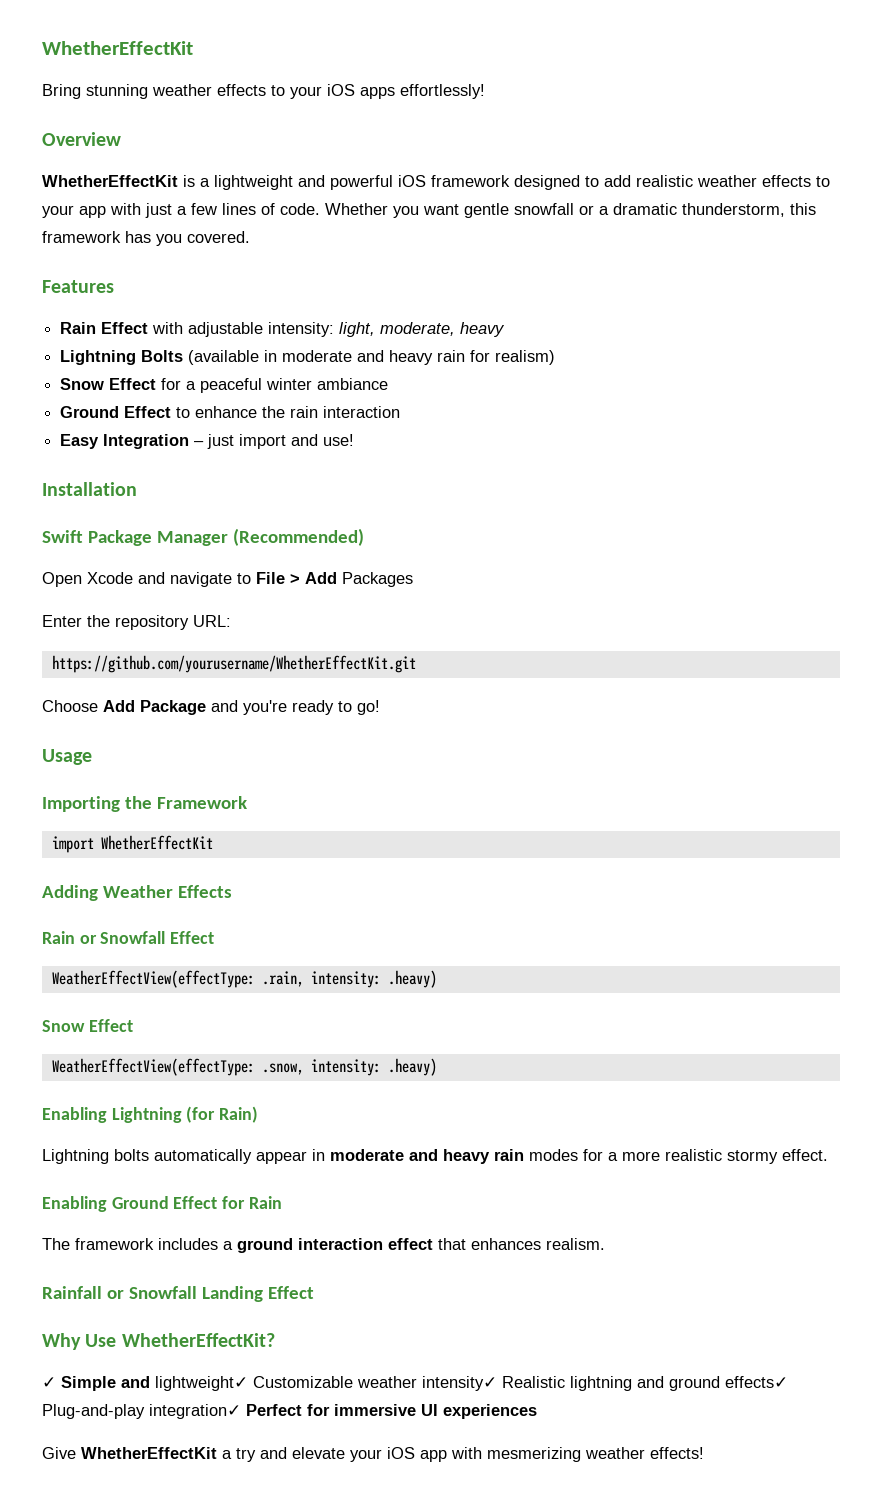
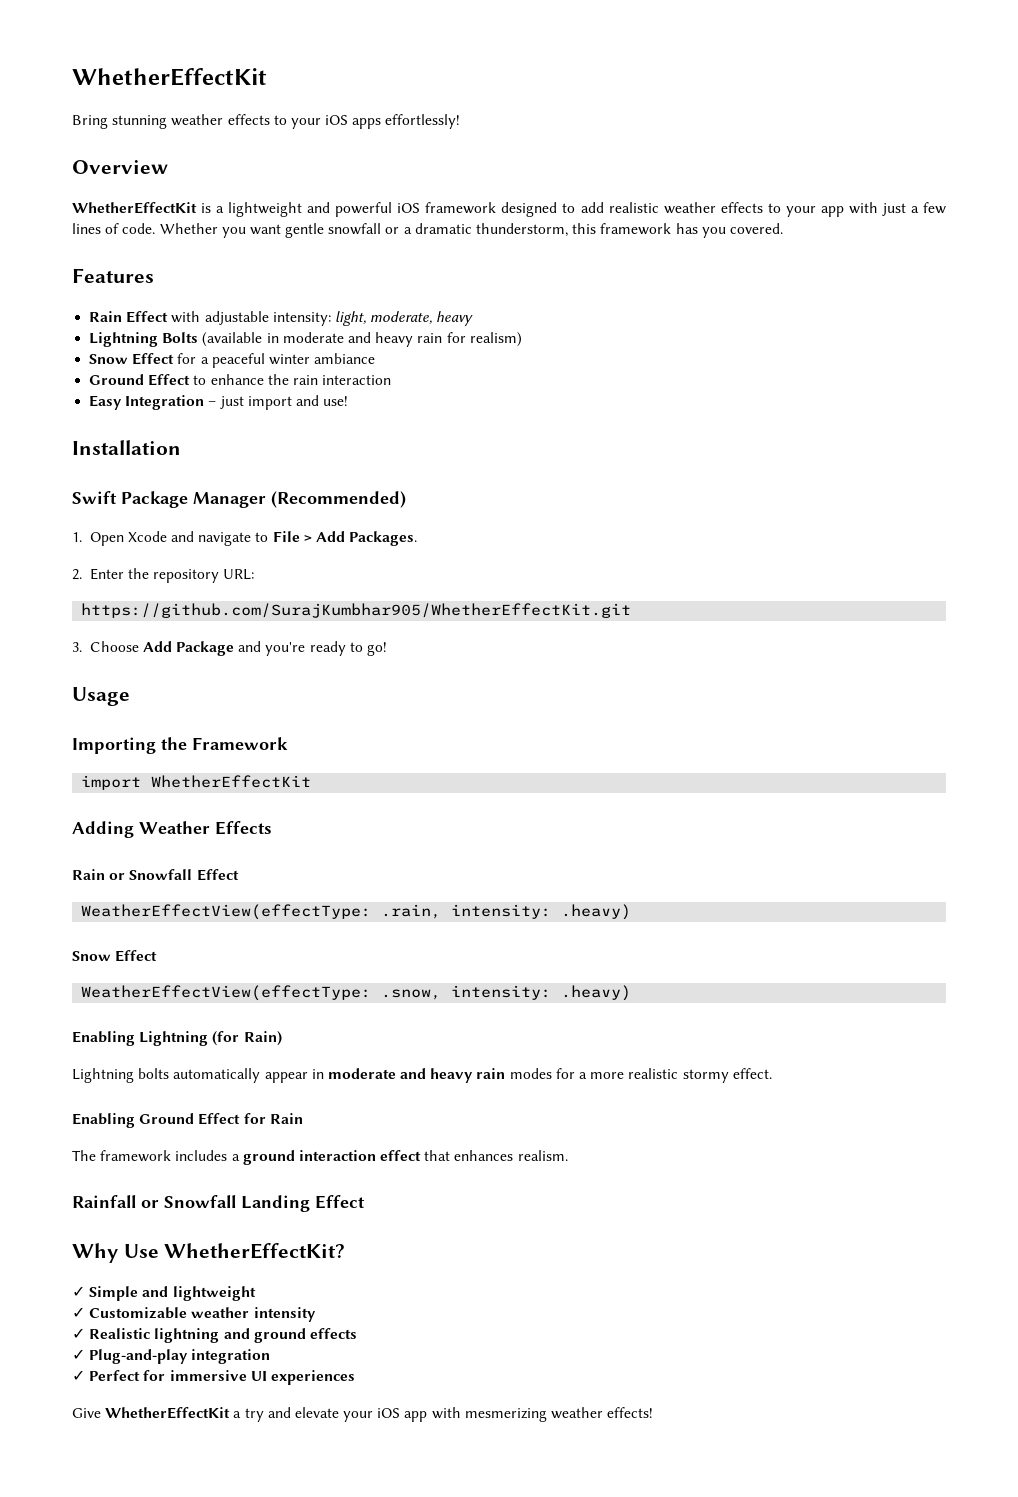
- Open Xcode and navigate to File > Add Packages
- Enter the repository URL:
+ 1. Open Xcode and navigate to File > Add Packages.
+ 2. Enter the repository URL:
- https://github.com/yourusername/WhetherEffectKit.git
- Choose Add Package and you're ready to go!
+ https://github.com/SurajKumbhar905/WhetherEffectKit.git
+ 3. Choose Add Package and you're ready to go!
- ✓ Simple and lightweight✓ Customizable weather intensity✓ Realistic lightning and ground effects✓ Plug-and-play integration✓ Perfect for immersive UI experiences
+ ✓ Simple and lightweight
+ ✓ Customizable weather intensity
+ ✓ Realistic lightning and ground effects
+ ✓ Plug-and-play integration
+ ✓ Perfect for immersive UI experiences

